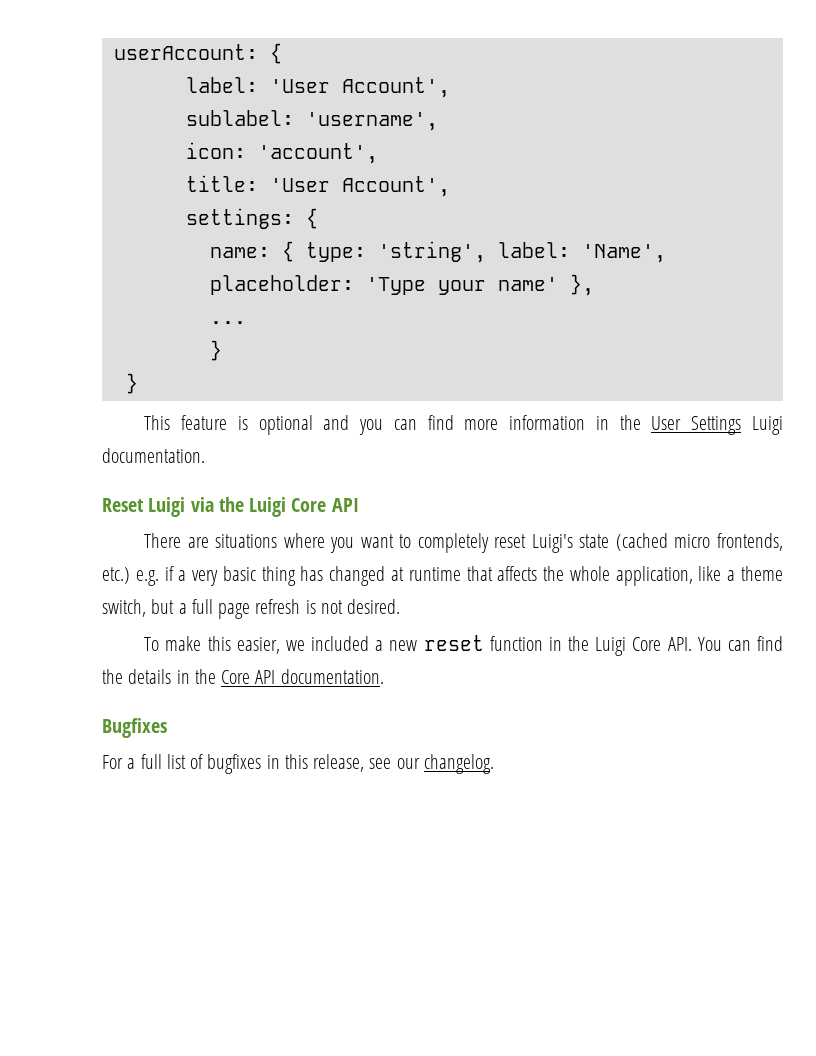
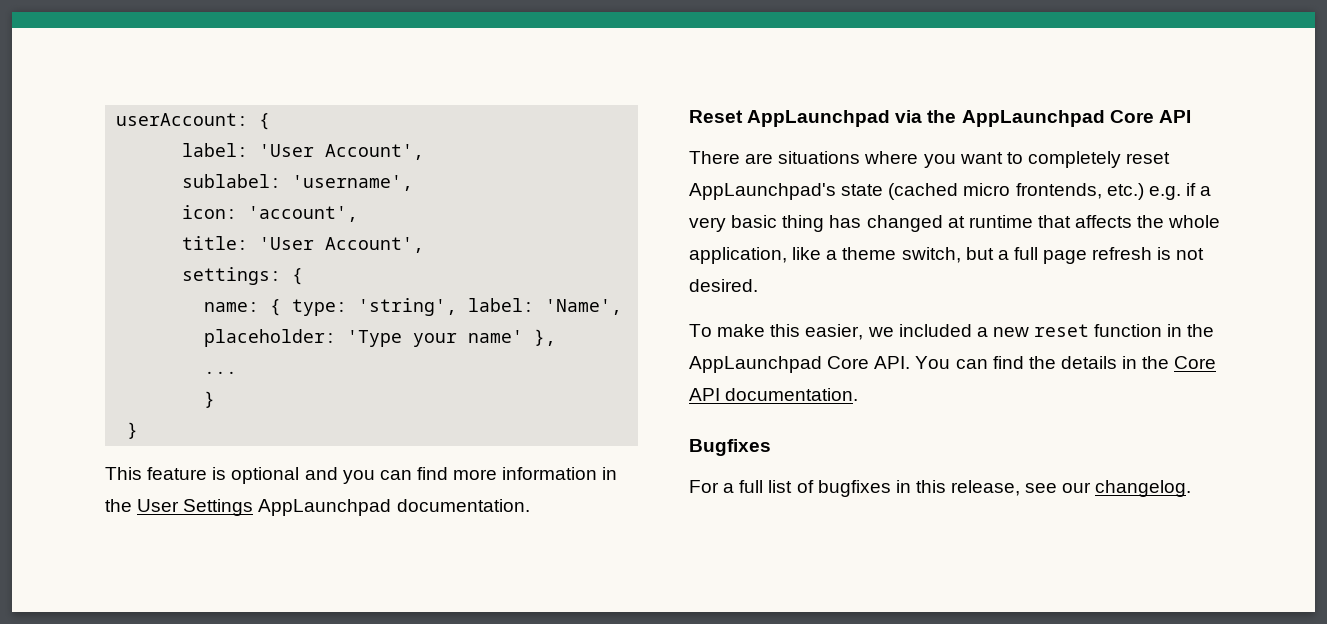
- This feature is optional and you can find more information in the User Settings Luigi documentation.
+ This feature is optional and you can find more information in the User Settings AppLaunchpad documentation.
- Reset Luigi via the Luigi Core API
+ Reset AppLaunchpad via the AppLaunchpad Core API
- There are situations where you want to completely reset Luigi's state (cached micro frontends, etc.) e.g. if a very basic thing has changed at runtime that affects the whole application, like a theme switch, but a full page refresh is not desired.
+ There are situations where you want to completely reset AppLaunchpad's state (cached micro frontends, etc.) e.g. if a very basic thing has changed at runtime that affects the whole application, like a theme switch, but a full page refresh is not desired.
- To make this easier, we included a new reset function in the Luigi Core API. You can find the details in the Core API documentation.
+ To make this easier, we included a new reset function in the AppLaunchpad Core API. You can find the details in the Core API documentation.

